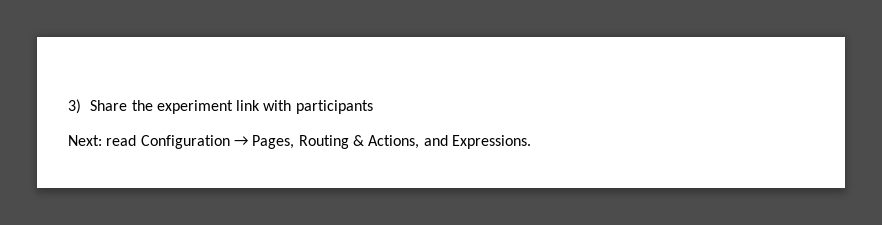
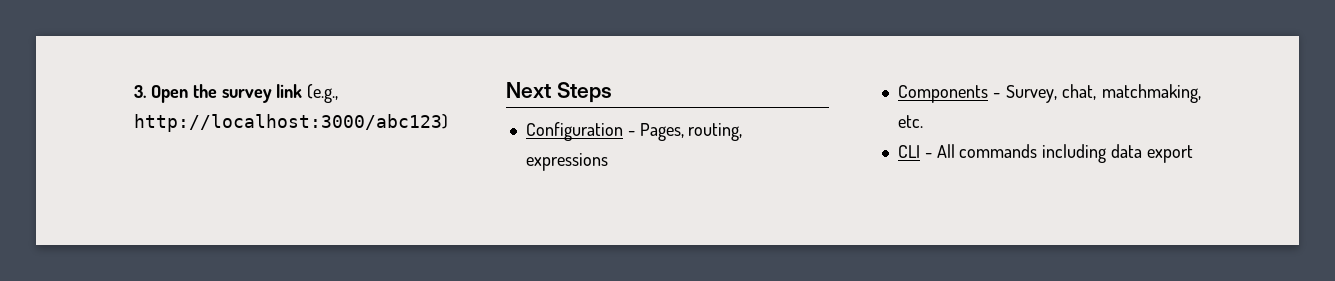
- 3) Share the experiment link with participants
- Next: read Configuration → Pages, Routing & Actions, and Expressions.
+ 3. Open the survey link (e.g., http://localhost:3000/abc123)
+ Next Steps
+ Configuration - Pages, routing, expressions
+ Components - Survey, chat, matchmaking, etc.
+ CLI - All commands including data export

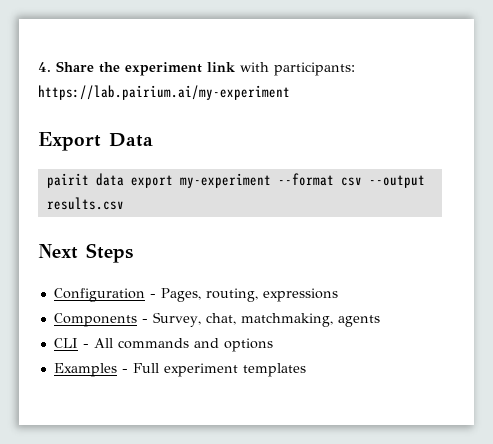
- 3. Open the survey link (e.g., http://localhost:3000/abc123)
+ 4. Share the experiment link with participants: https://lab.pairium.ai/my-experiment
+ Export Data
+ pairit data export my-experiment --format csv --output results.csv
- Components - Survey, chat, matchmaking, etc.
+ Components - Survey, chat, matchmaking, agents
- CLI - All commands including data export
+ CLI - All commands and options
+ Examples - Full experiment templates

